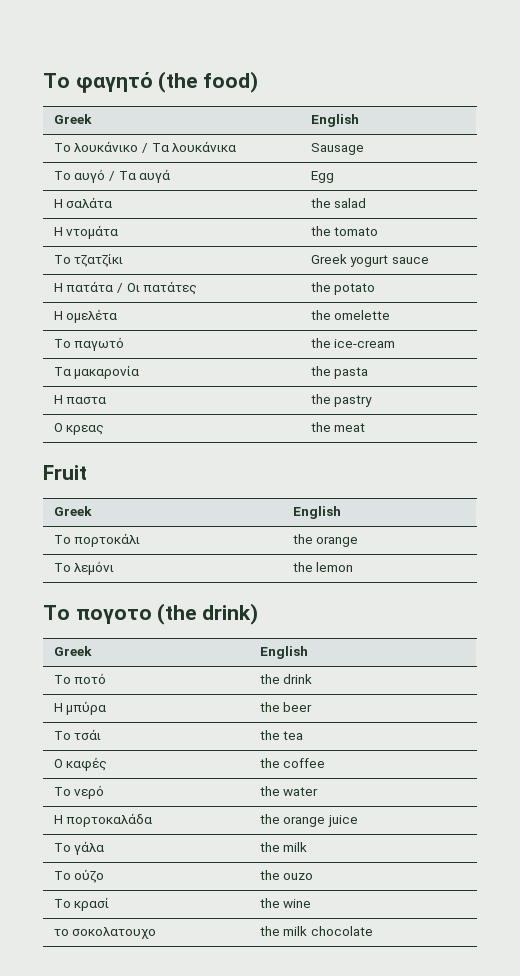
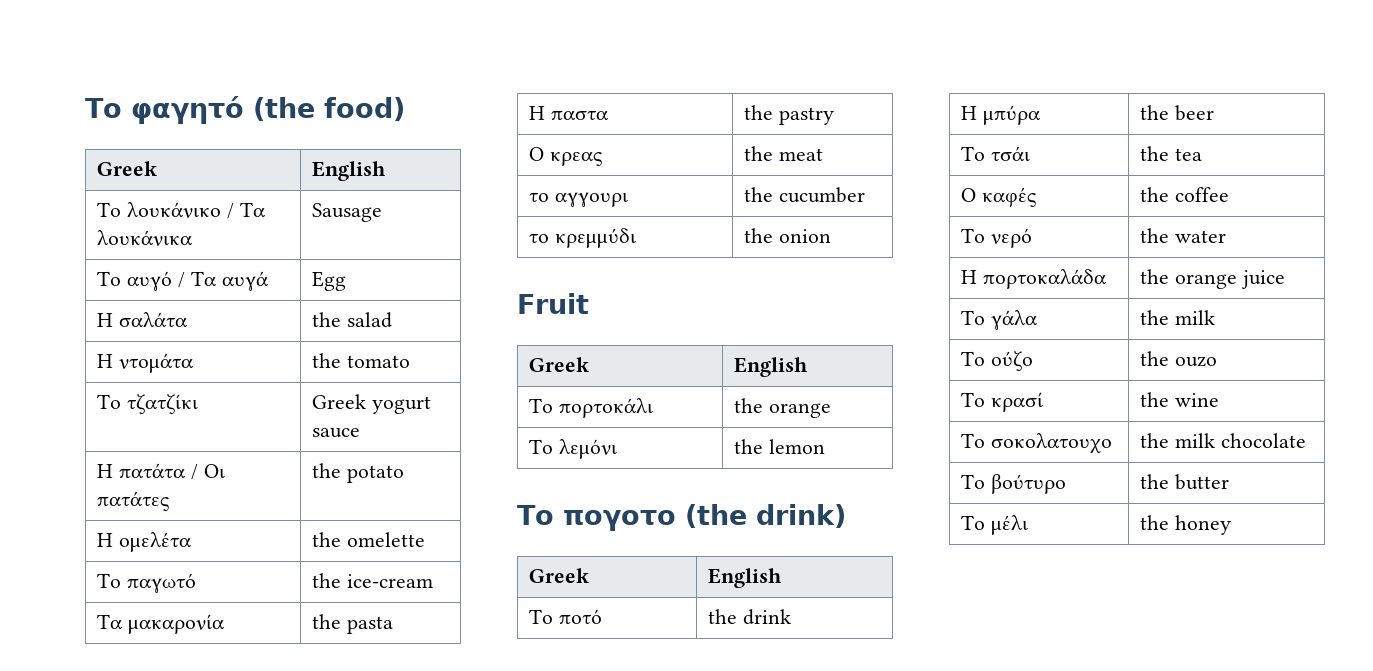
+ το αγγουρι | the cucumber
+ το κρεμμύδι | the onion
- το σοκολατουχο | the milk chocolate
+ Το σοκολατουχο | the milk chocolate
+ Το βούτυρο | the butter
+ Το μέλι | the honey

